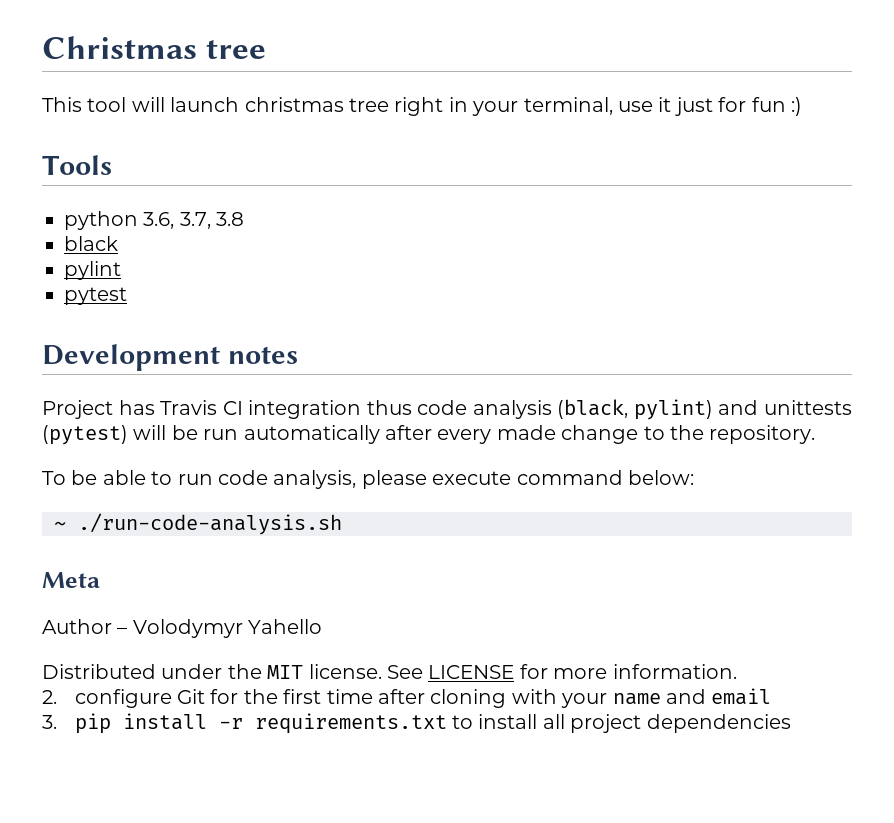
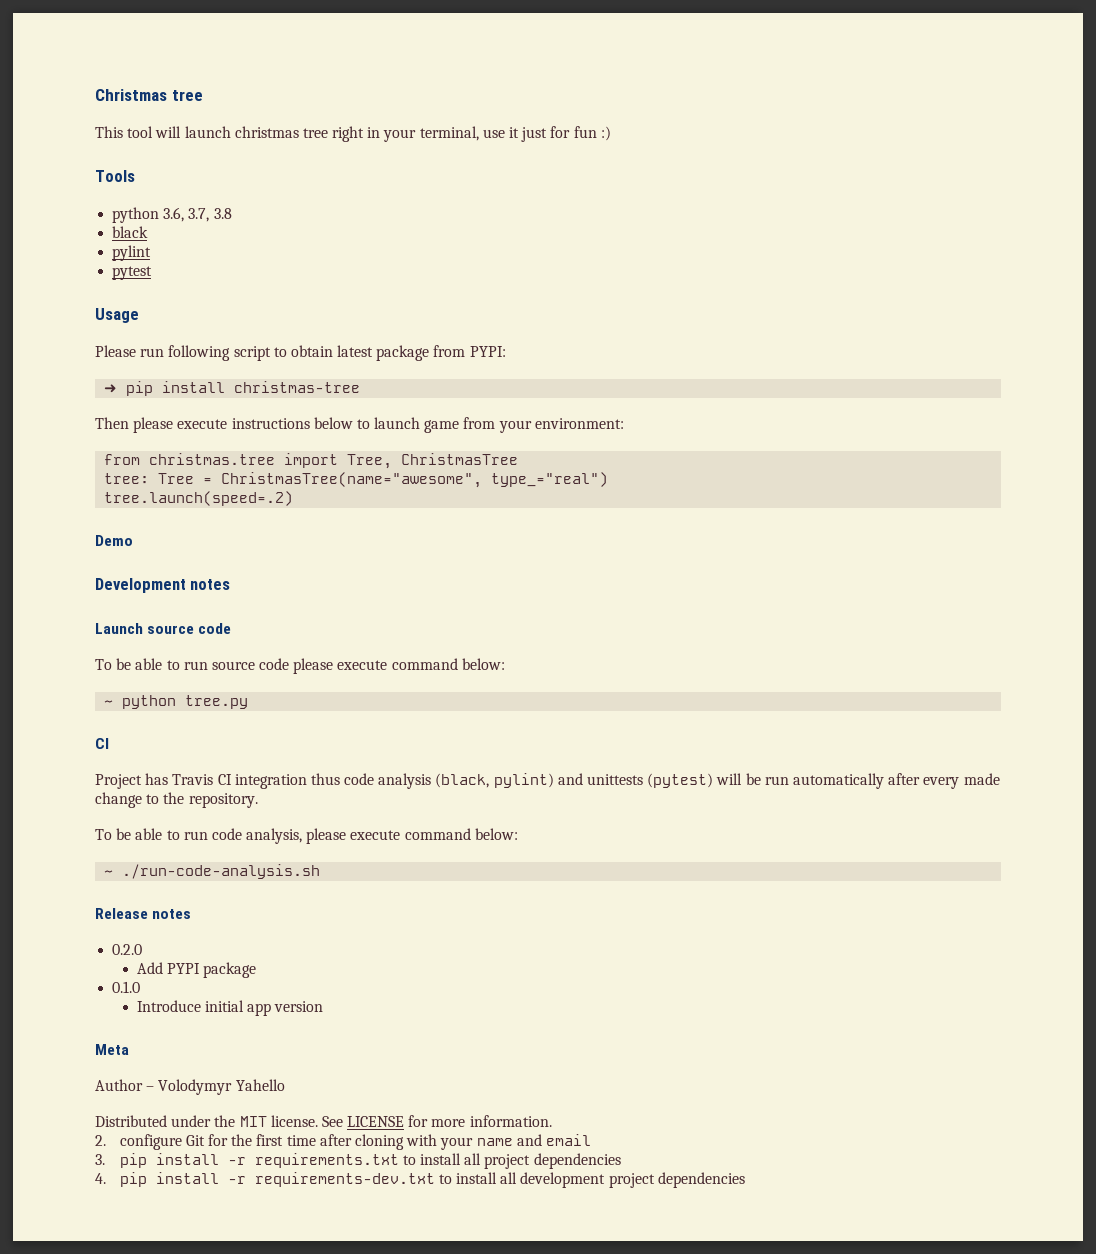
+ Usage
+ Please run following script to obtain latest package from PYPI:
+ ➜ pip install christmas-tree
+ Then please execute instructions below to launch game from your environment:
+ from christmas.tree import Tree, ChristmasTree
+ tree: Tree = ChristmasTree(name="awesome", type_="real")
+ tree.launch(speed=.2)
+ Demo
  Development notes
+ Launch source code
+ To be able to run source code please execute command below:
+ ~ python tree.py
+ CI
+ Release notes
+ 0.2.0
+ Add PYPI package
+ 0.1.0
+ Introduce initial app version
+ 4. pip install -r requirements-dev.txt to install all development project dependencies

